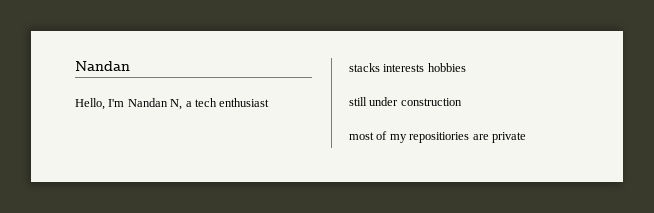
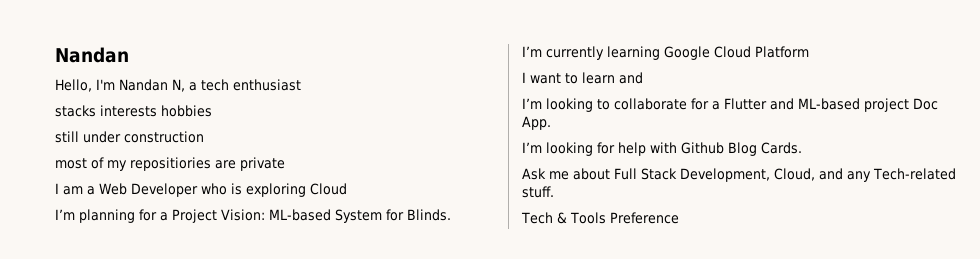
+ I am a Web Developer who is exploring Cloud
+ I’m planning for a Project Vision: ML-based System for Blinds.
+ I’m currently learning Google Cloud Platform
+ I want to learn and
+ I’m looking to collaborate for a Flutter and ML-based project Doc App.
+ I’m looking for help with Github Blog Cards.
+ Ask me about Full Stack Development, Cloud, and any Tech-related stuff.
+ Tech & Tools Preference

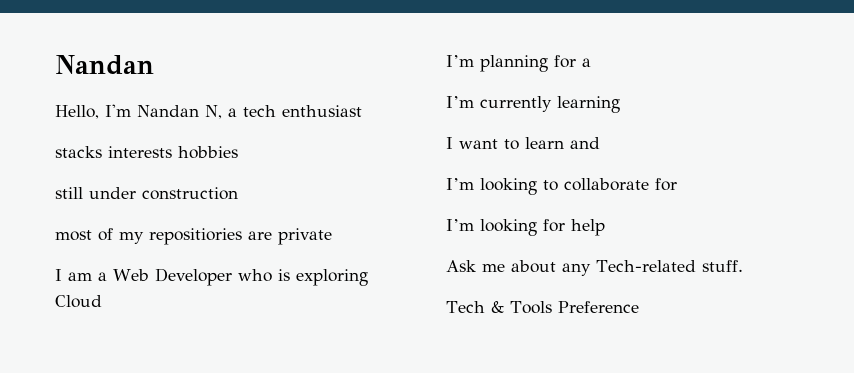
- I’m planning for a Project Vision: ML-based System for Blinds.
+ I’m planning for a
- I’m currently learning Google Cloud Platform
+ I’m currently learning
- I’m looking to collaborate for a Flutter and ML-based project Doc App.
+ I’m looking to collaborate for
- I’m looking for help with Github Blog Cards.
+ I’m looking for help
- Ask me about Full Stack Development, Cloud, and any Tech-related stuff.
+ Ask me about any Tech-related stuff.

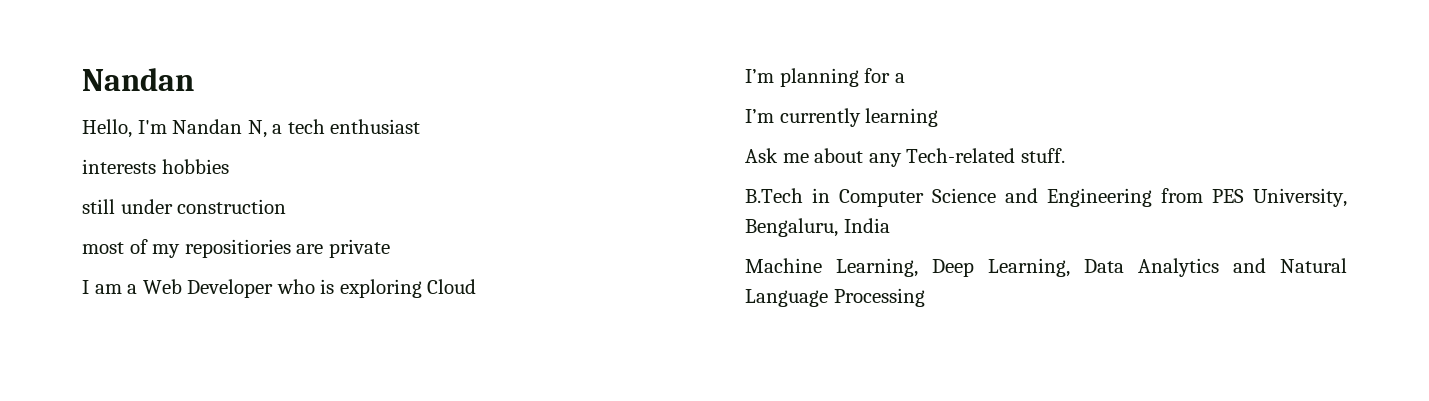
- stacks interests hobbies
+ interests hobbies
- I want to learn and
- I’m looking to collaborate for
- I’m looking for help
- Tech & Tools Preference
+ B.Tech in Computer Science and Engineering from PES University, Bengaluru, India
+ Machine Learning, Deep Learning, Data Analytics and Natural Language Processing

